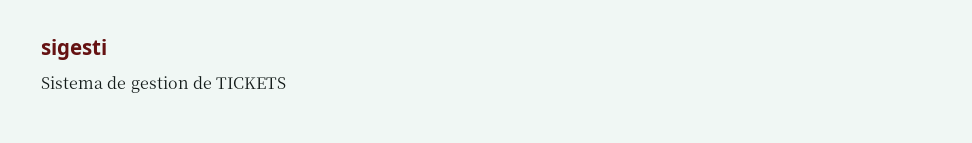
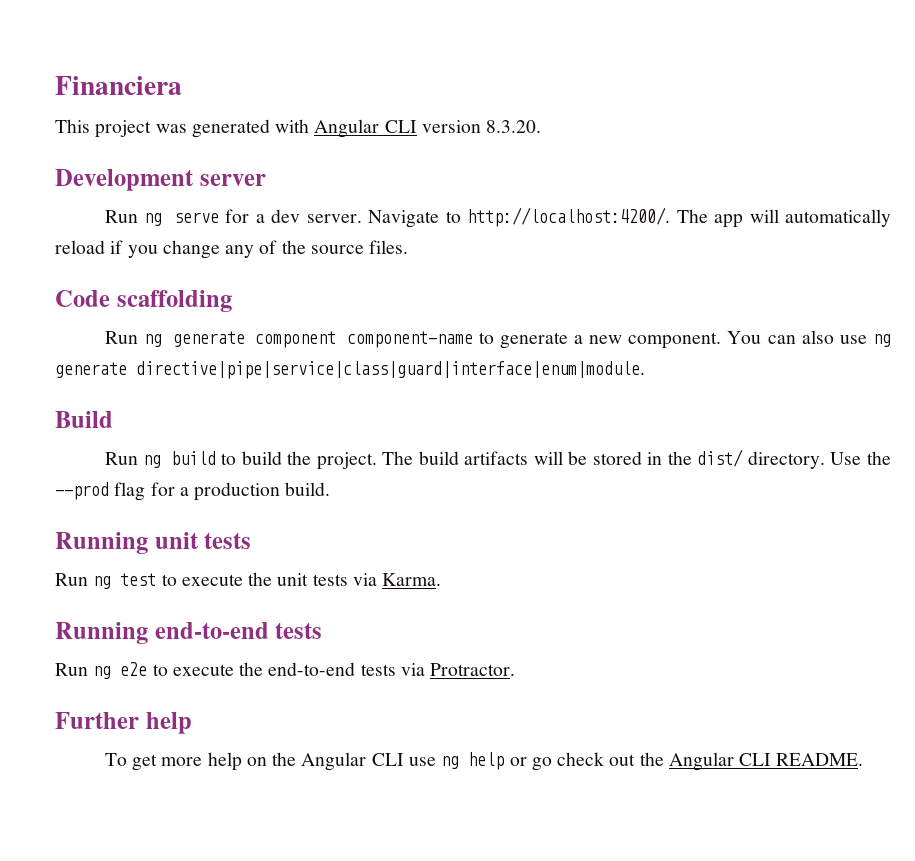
- sigesti
- Sistema de gestion de TICKETS
+ Financiera
+ This project was generated with Angular CLI version 8.3.20.
+ Development server
+ Run ng serve for a dev server. Navigate to http://localhost:4200/. The app will automatically reload if you change any of the source files.
+ Code scaffolding
+ Run ng generate component component-name to generate a new component. You can also use ng generate directive|pipe|service|class|guard|interface|enum|module.
+ Build
+ Run ng build to build the project. The build artifacts will be stored in the dist/ directory. Use the --prod flag for a production build.
+ Running unit tests
+ Run ng test to execute the unit tests via Karma.
+ Running end-to-end tests
+ Run ng e2e to execute the end-to-end tests via Protractor.
+ Further help
+ To get more help on the Angular CLI use ng help or go check out the Angular CLI README.

